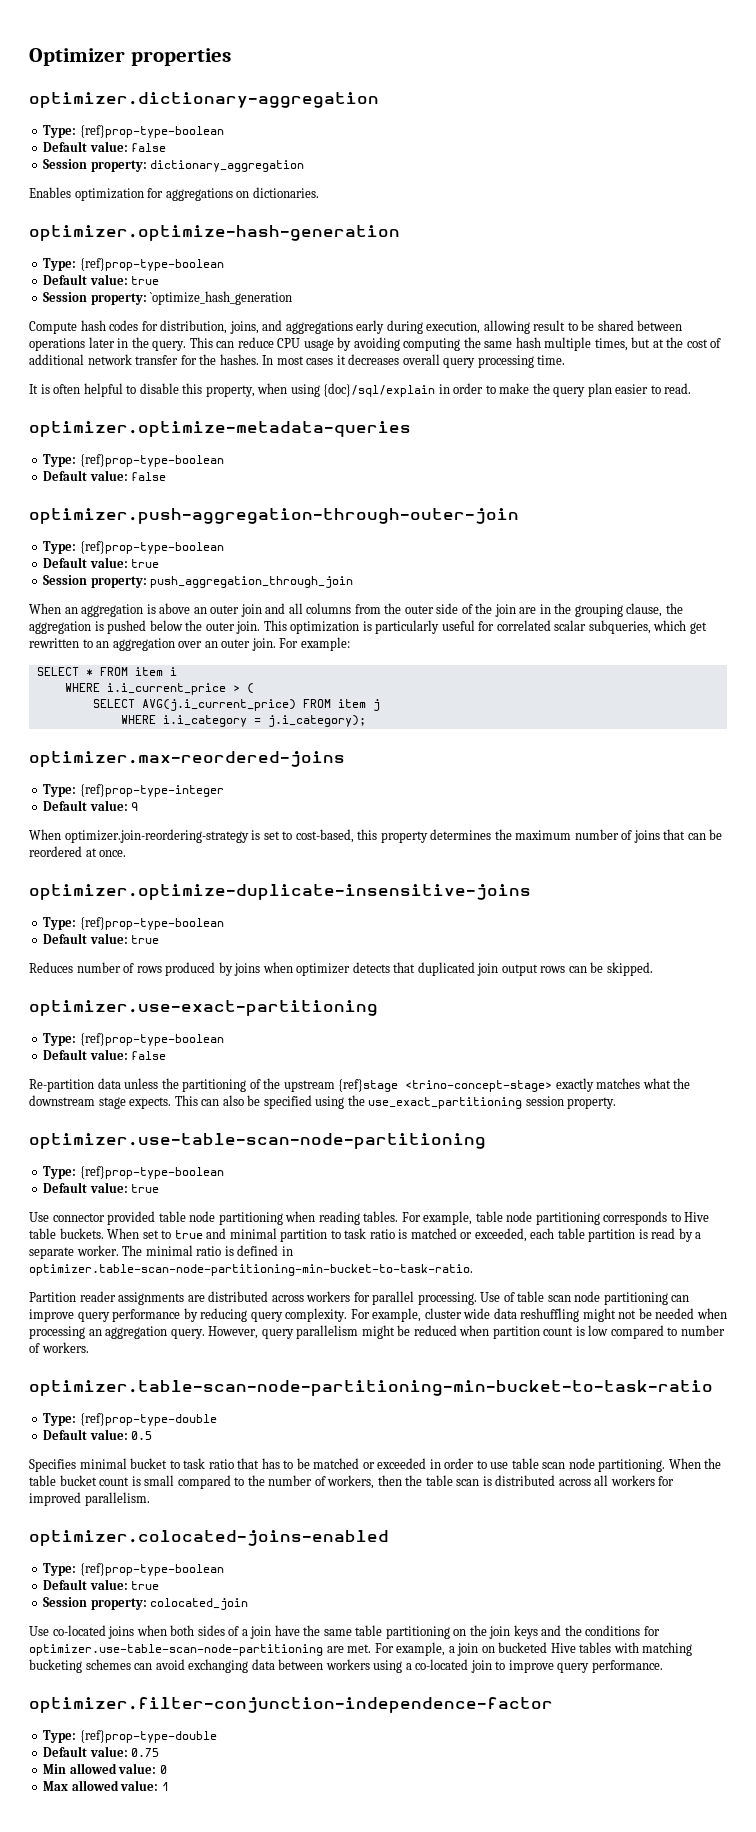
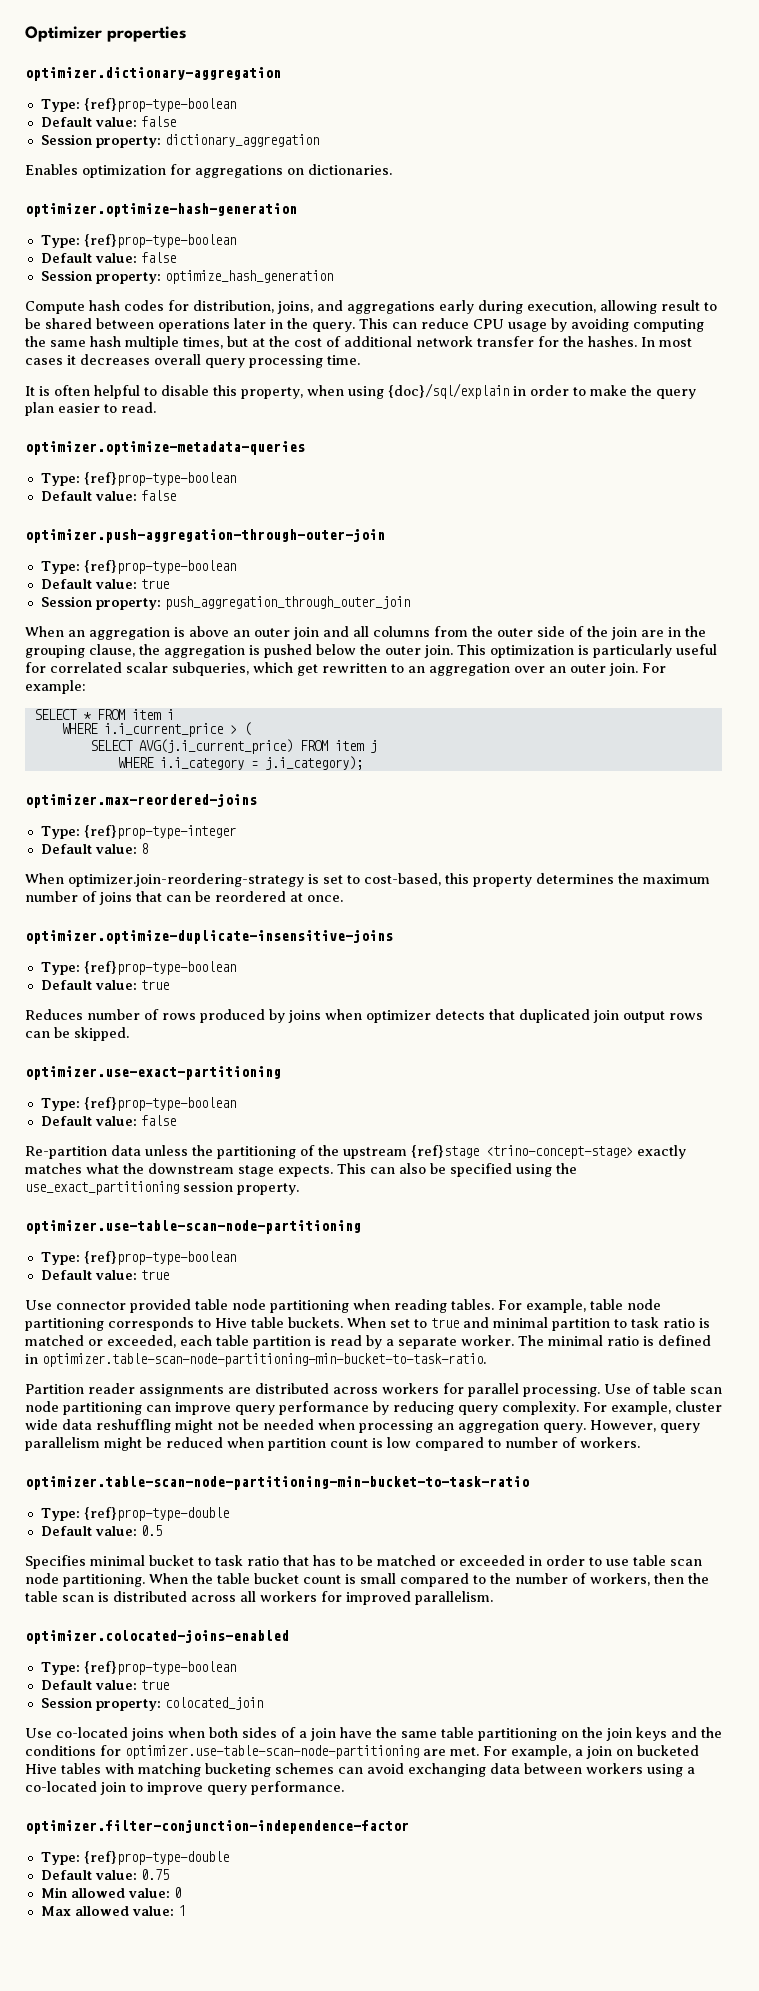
  optimizer.optimize-hash-generation
  Type: {ref}prop-type-boolean
- Default value: true
- Session property: `optimize_hash_generation
+ Default value: false
+ Session property: optimize_hash_generation
- Session property: push_aggregation_through_join
+ Session property: push_aggregation_through_outer_join
- Default value: 9
+ Default value: 8

